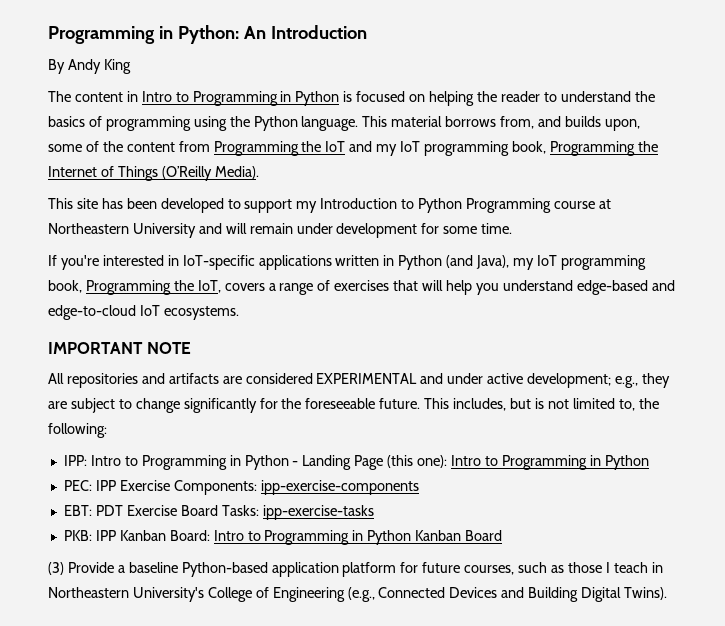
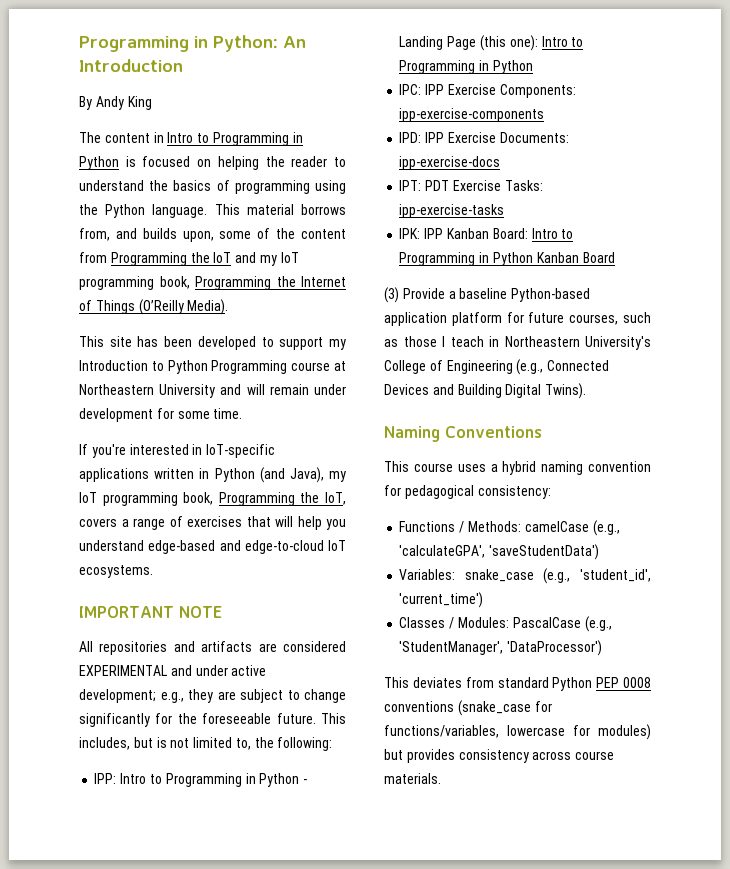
- PEC: IPP Exercise Components: ipp-exercise-components
+ IPC: IPP Exercise Components: ipp-exercise-components
- EBT: PDT Exercise Board Tasks: ipp-exercise-tasks
+ IPD: IPP Exercise Documents: ipp-exercise-docs
+ IPT: PDT Exercise Tasks: ipp-exercise-tasks
- PKB: IPP Kanban Board: Intro to Programming in Python Kanban Board
+ IPK: IPP Kanban Board: Intro to Programming in Python Kanban Board
+ Naming Conventions
+ This course uses a hybrid naming convention for pedagogical consistency:
+ Functions / Methods: camelCase (e.g., 'calculateGPA', 'saveStudentData')
+ Variables: snake_case (e.g., 'student_id', 'current_time')
+ Classes / Modules: PascalCase (e.g., 'StudentManager', 'DataProcessor')
+ This deviates from standard Python PEP 0008 conventions (snake_case for functions/variables, lowercase for modules) but provides consistency across course materials.

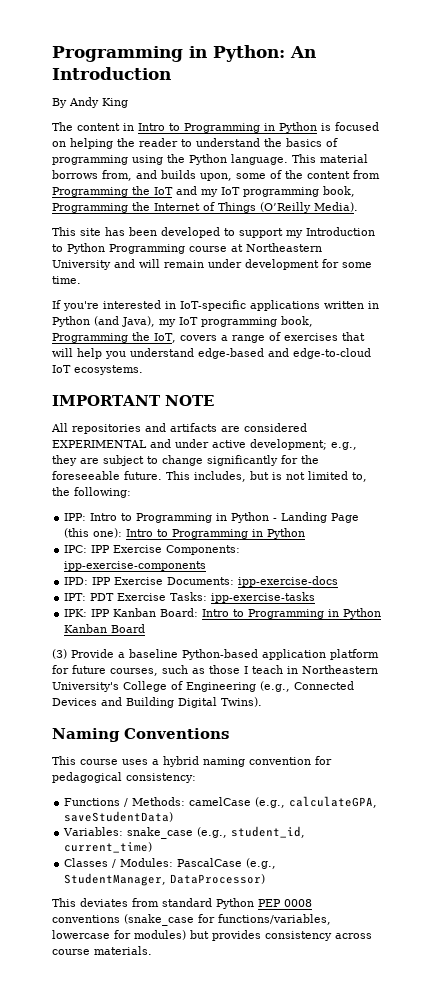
- Functions / Methods: camelCase (e.g., 'calculateGPA', 'saveStudentData')
+ Functions / Methods: camelCase (e.g., calculateGPA, saveStudentData)
- Variables: snake_case (e.g., 'student_id', 'current_time')
+ Variables: snake_case (e.g., student_id, current_time)
- Classes / Modules: PascalCase (e.g., 'StudentManager', 'DataProcessor')
+ Classes / Modules: PascalCase (e.g., StudentManager, DataProcessor)

